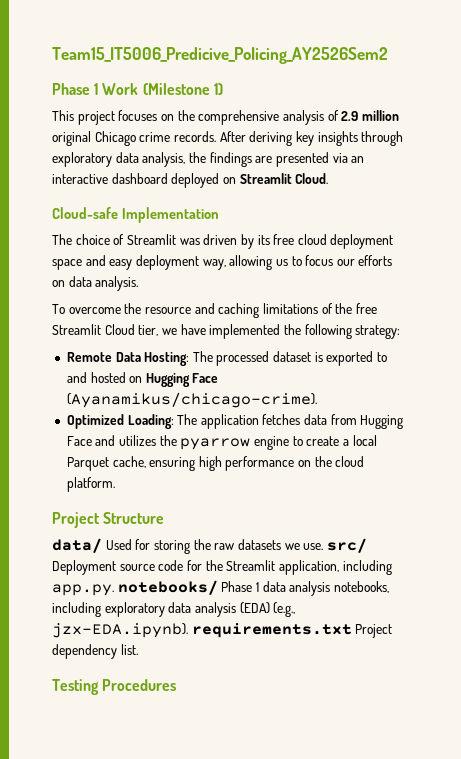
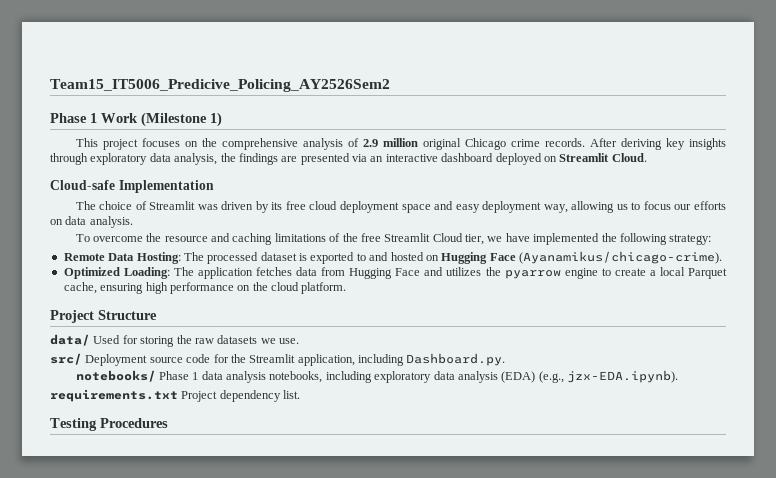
- data/ Used for storing the raw datasets we use. src/ Deployment source code for the Streamlit application, including app.py. notebooks/ Phase 1 data analysis notebooks, including exploratory data analysis (EDA) (e.g., jzx-EDA.ipynb). requirements.txt Project dependency list.
+ data/ Used for storing the raw datasets we use.
+ src/ Deployment source code for the Streamlit application, including Dashboard.py.
+ notebooks/ Phase 1 data analysis notebooks, including exploratory data analysis (EDA) (e.g., jzx-EDA.ipynb).
+ requirements.txt Project dependency list.

